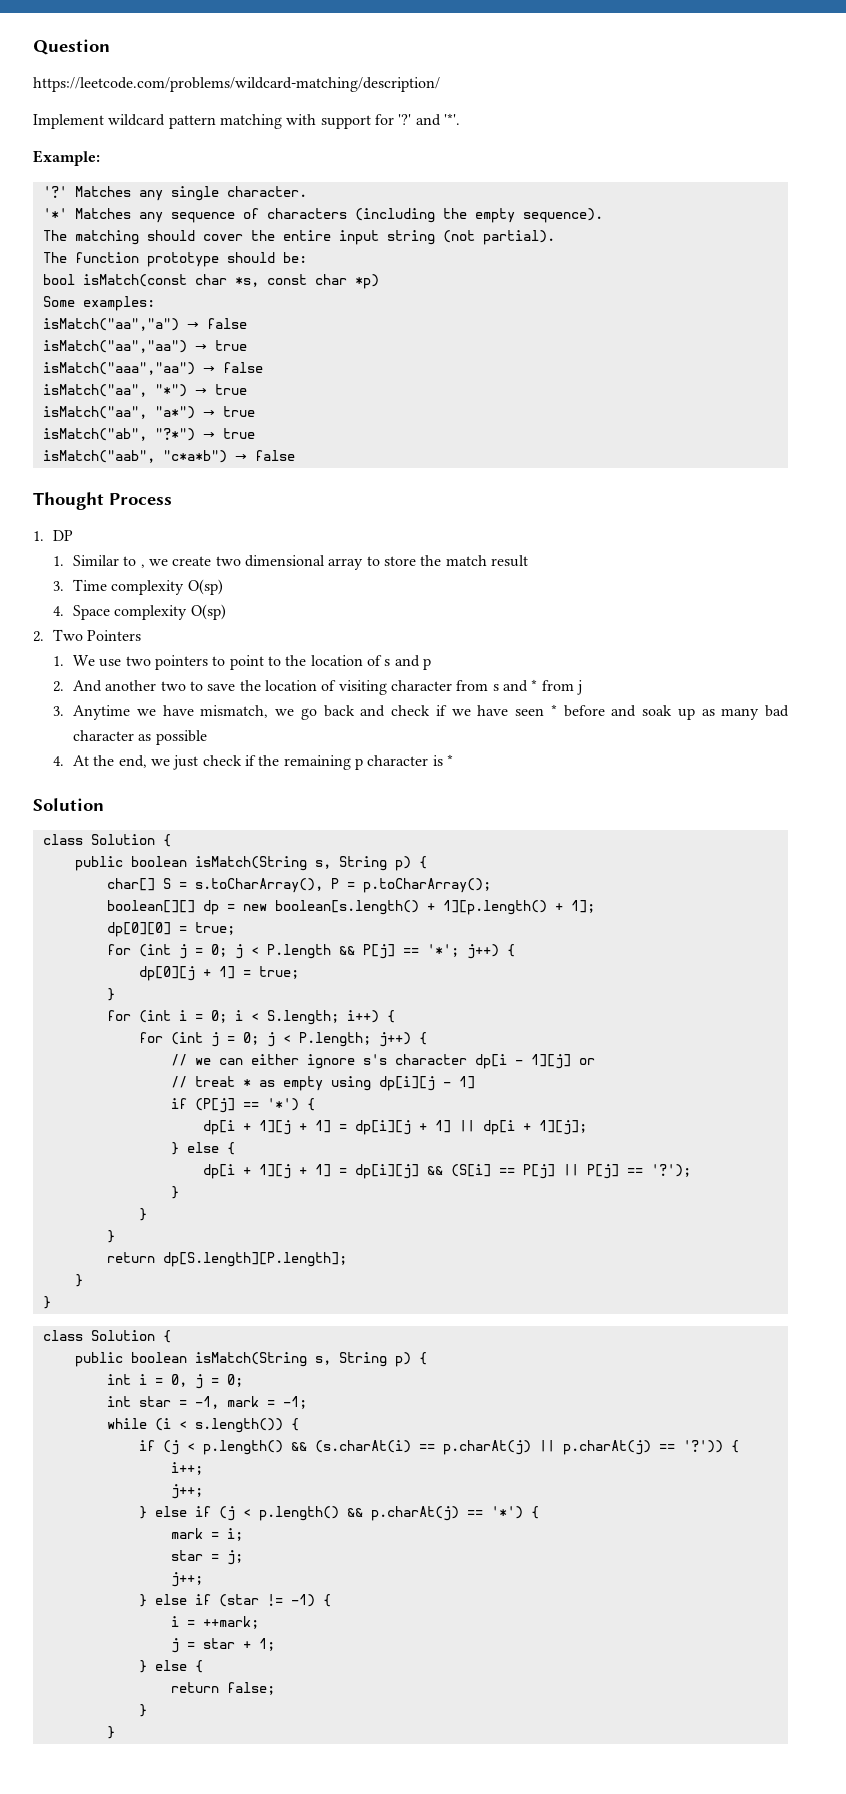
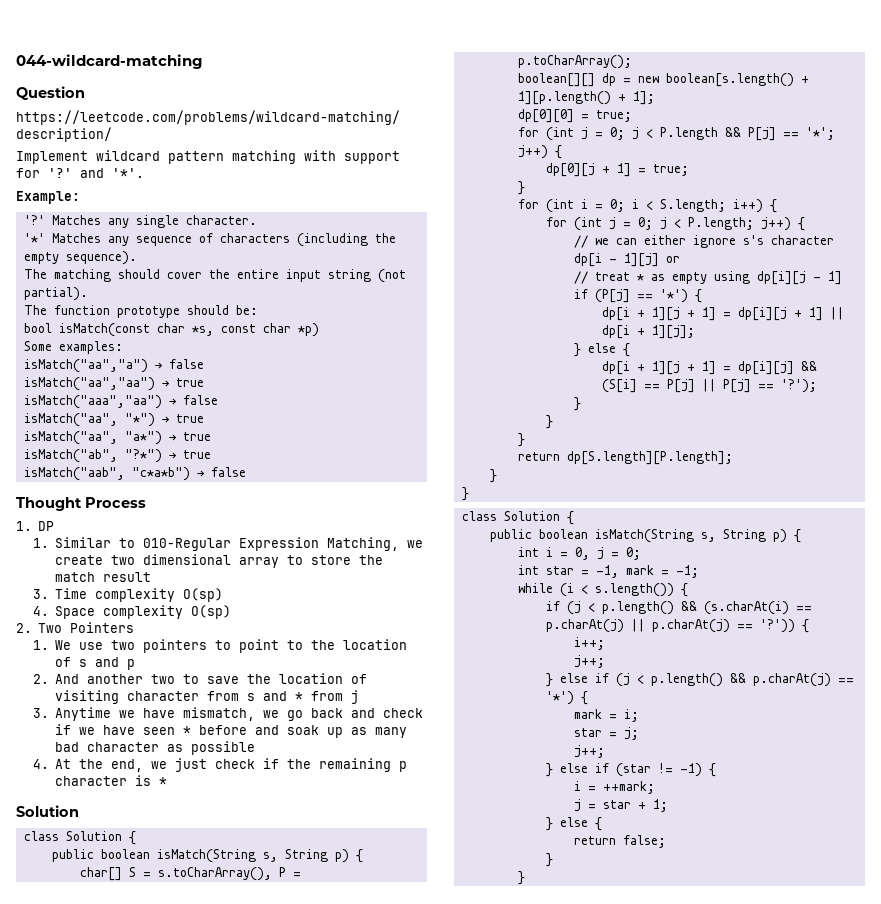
+ 044-wildcard-matching
- 1. Similar to , we create two dimensional array to store the match result
+ 1. Similar to 010-Regular Expression Matching, we create two dimensional array to store the match result

